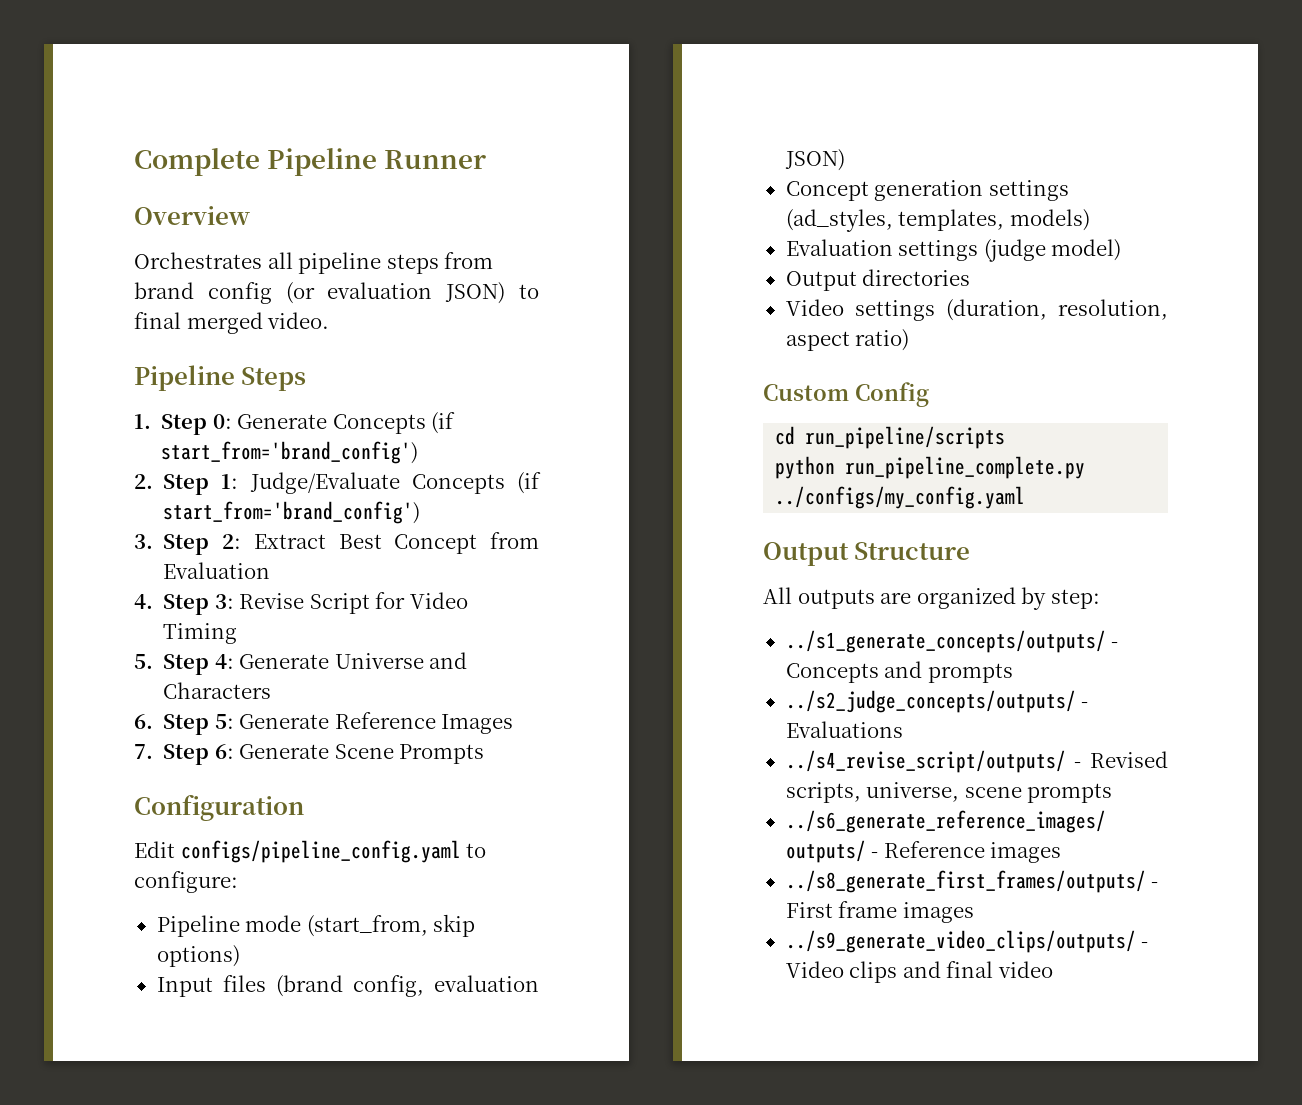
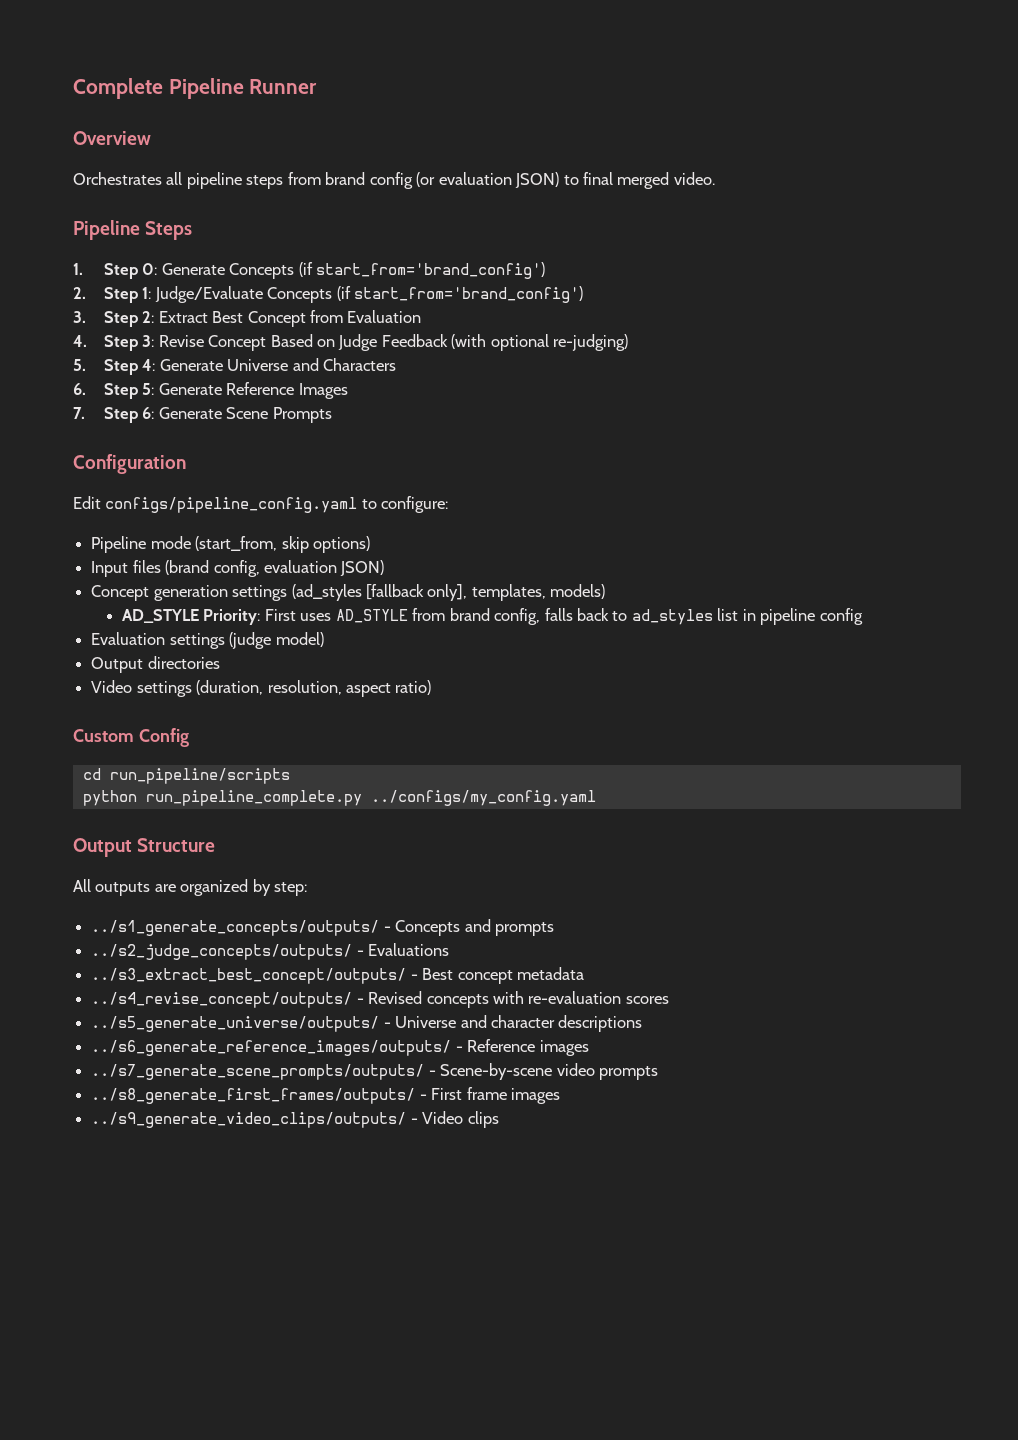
- 4. Step 3: Revise Script for Video Timing
+ 4. Step 3: Revise Concept Based on Judge Feedback (with optional re-judging)
- Concept generation settings (ad_styles, templates, models)
+ Concept generation settings (ad_styles [fallback only], templates, models)
+ AD_STYLE Priority: First uses AD_STYLE from brand config, falls back to ad_styles list in pipeline config
- ../s4_revise_script/outputs/ - Revised scripts, universe, scene prompts
+ ../s3_extract_best_concept/outputs/ - Best concept metadata
+ ../s4_revise_concept/outputs/ - Revised concepts with re-evaluation scores
+ ../s5_generate_universe/outputs/ - Universe and character descriptions
+ ../s7_generate_scene_prompts/outputs/ - Scene-by-scene video prompts
- ../s9_generate_video_clips/outputs/ - Video clips and final video
+ ../s9_generate_video_clips/outputs/ - Video clips

